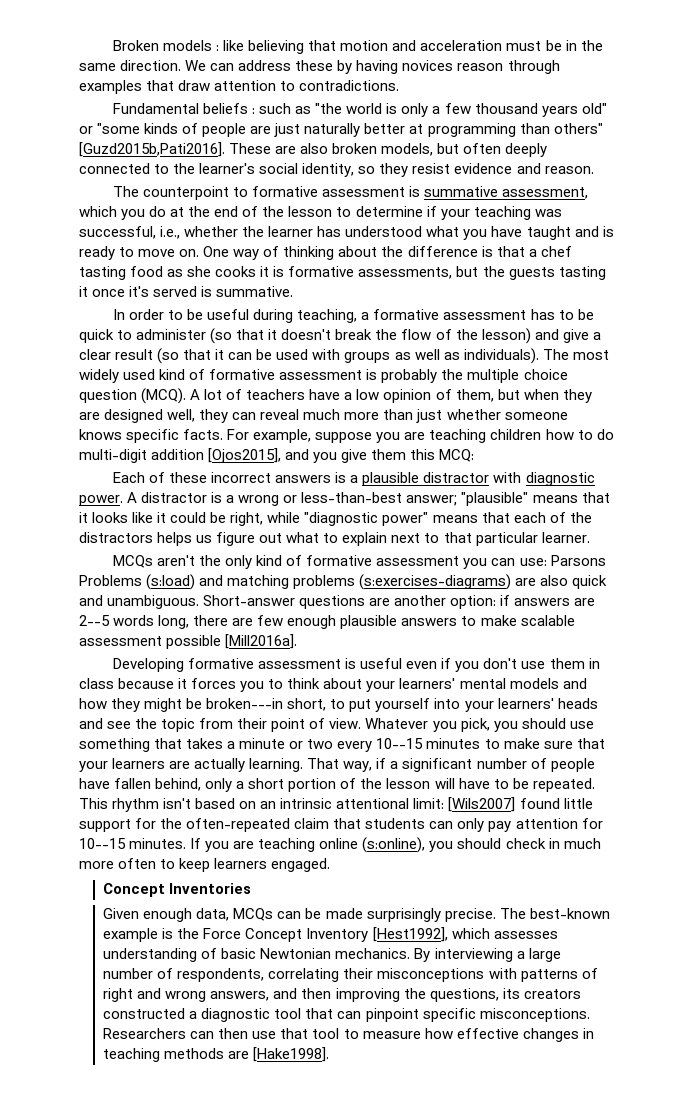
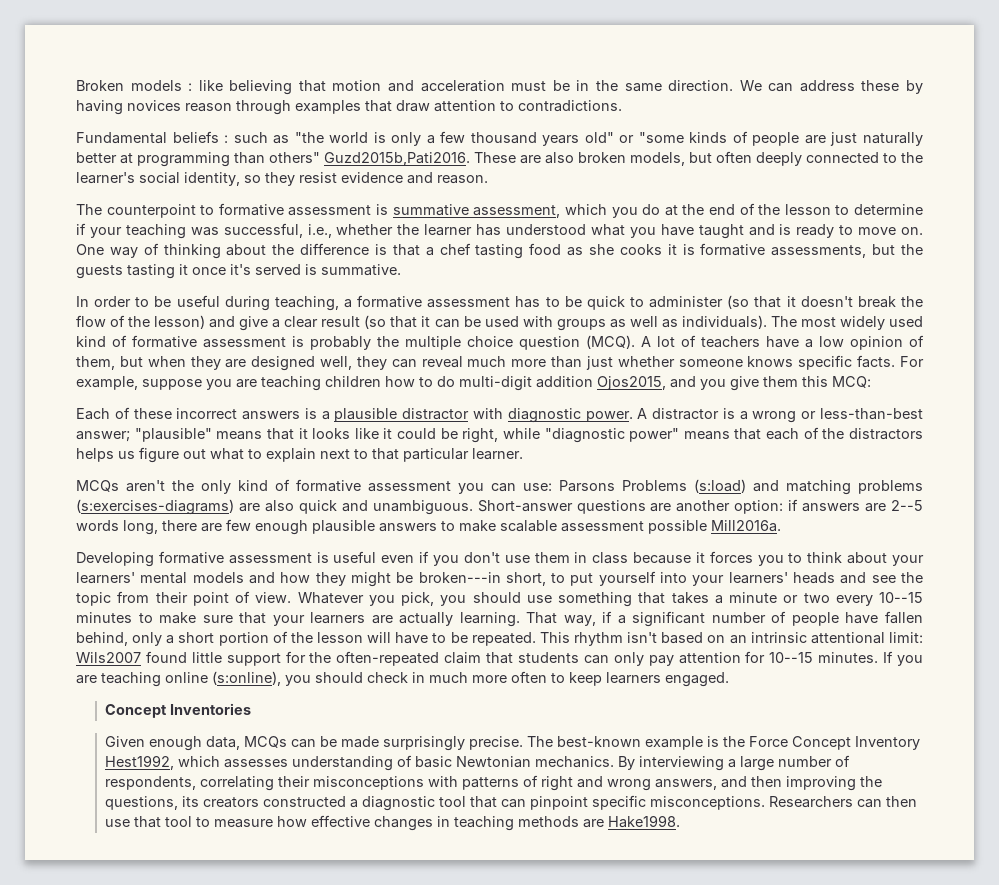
- Fundamental beliefs : such as "the world is only a few thousand years old" or "some kinds of people are just naturally better at programming than others" [Guzd2015b,Pati2016].
+ Fundamental beliefs : such as "the world is only a few thousand years old" or "some kinds of people are just naturally better at programming than others" Guzd2015b,Pati2016.
- For example, suppose you are teaching children how to do multi-digit addition [Ojos2015], and you give them this MCQ:
+ For example, suppose you are teaching children how to do multi-digit addition Ojos2015, and you give them this MCQ:
- Short-answer questions are another option: if answers are 2--5 words long, there are few enough plausible answers to make scalable assessment possible [Mill2016a].
+ Short-answer questions are another option: if answers are 2--5 words long, there are few enough plausible answers to make scalable assessment possible Mill2016a.
- This rhythm isn't based on an intrinsic attentional limit: [Wils2007] found little support for the often-repeated claim that students can only pay attention for 10--15 minutes.
+ This rhythm isn't based on an intrinsic attentional limit: Wils2007 found little support for the often-repeated claim that students can only pay attention for 10--15 minutes.
- The best-known example is the Force Concept Inventory [Hest1992], which assesses understanding of basic Newtonian mechanics.
+ The best-known example is the Force Concept Inventory Hest1992, which assesses understanding of basic Newtonian mechanics.
- Researchers can then use that tool to measure how effective changes in teaching methods are [Hake1998].
+ Researchers can then use that tool to measure how effective changes in teaching methods are Hake1998.

